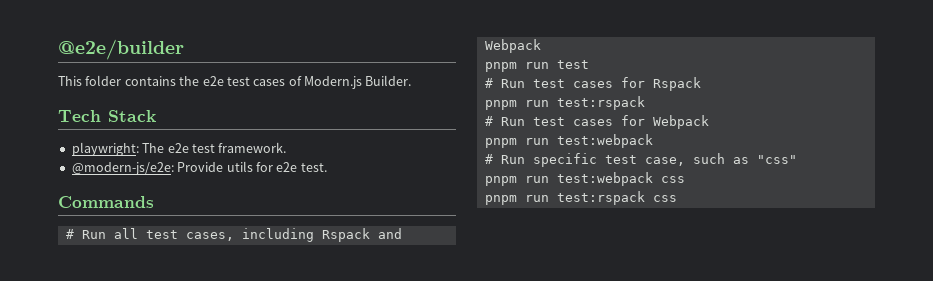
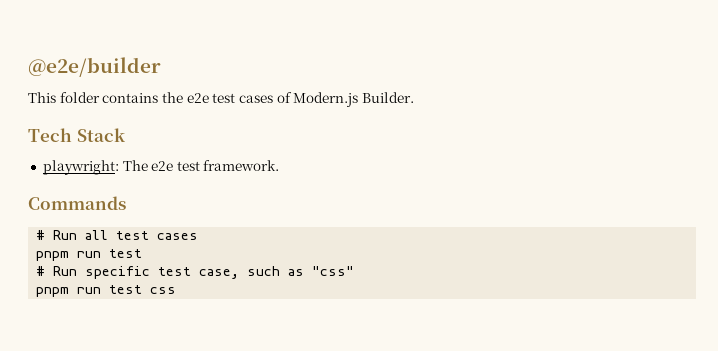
- @modern-js/e2e: Provide utils for e2e test.
- # Run all test cases, including Rspack and Webpack
+ # Run all test cases
  pnpm run test
- # Run test cases for Rspack
- pnpm run test:rspack
- # Run test cases for Webpack
- pnpm run test:webpack
- pnpm run test:webpack css
- pnpm run test:rspack css
+ pnpm run test css

